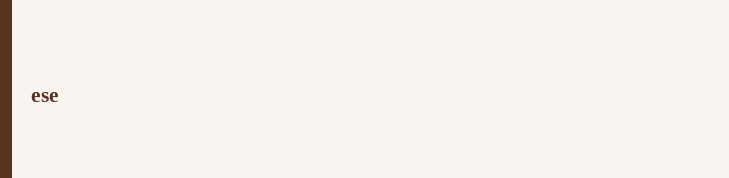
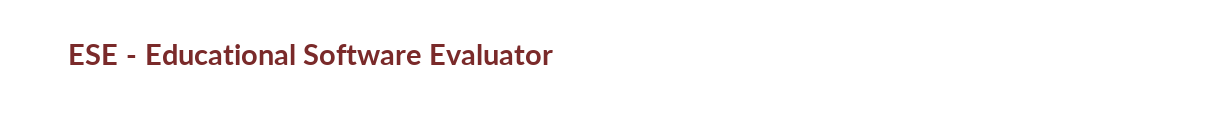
- ese
+ ESE - Educational Software Evaluator

